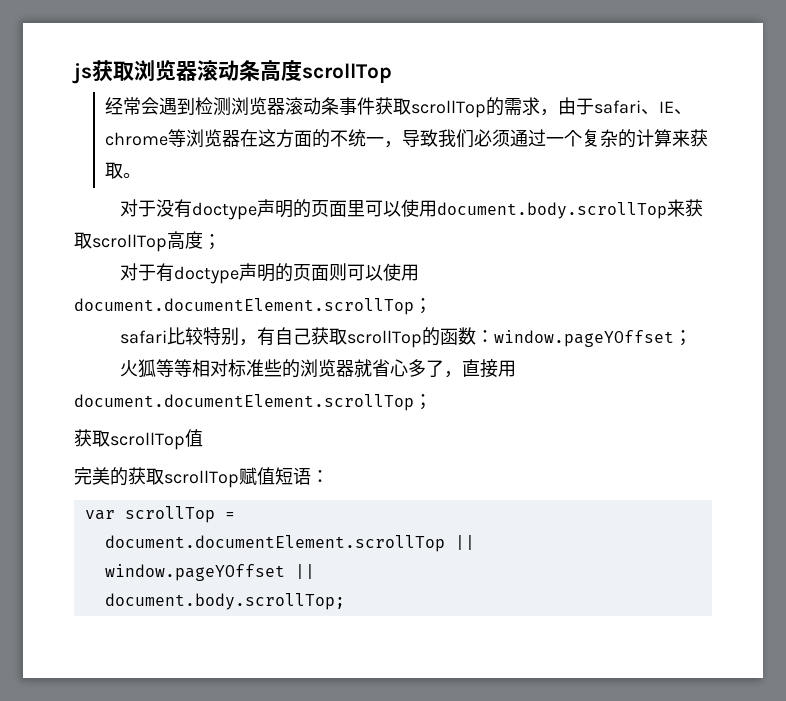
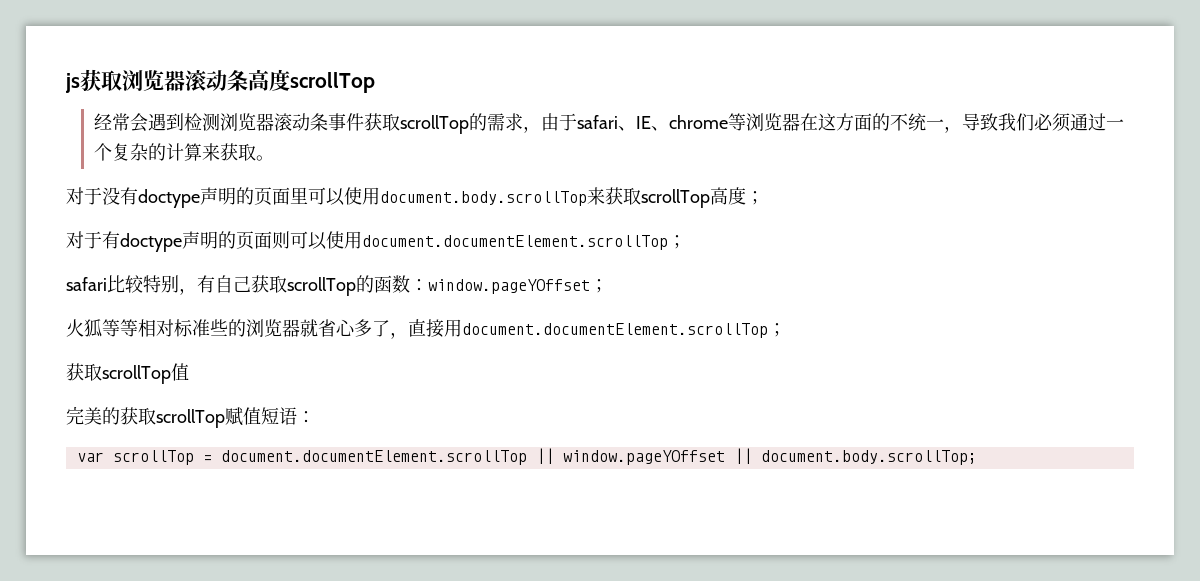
- var scrollTop =
- document.documentElement.scrollTop ||
- window.pageYOffset ||
- document.body.scrollTop;
+ var scrollTop = document.documentElement.scrollTop || window.pageYOffset || document.body.scrollTop;

